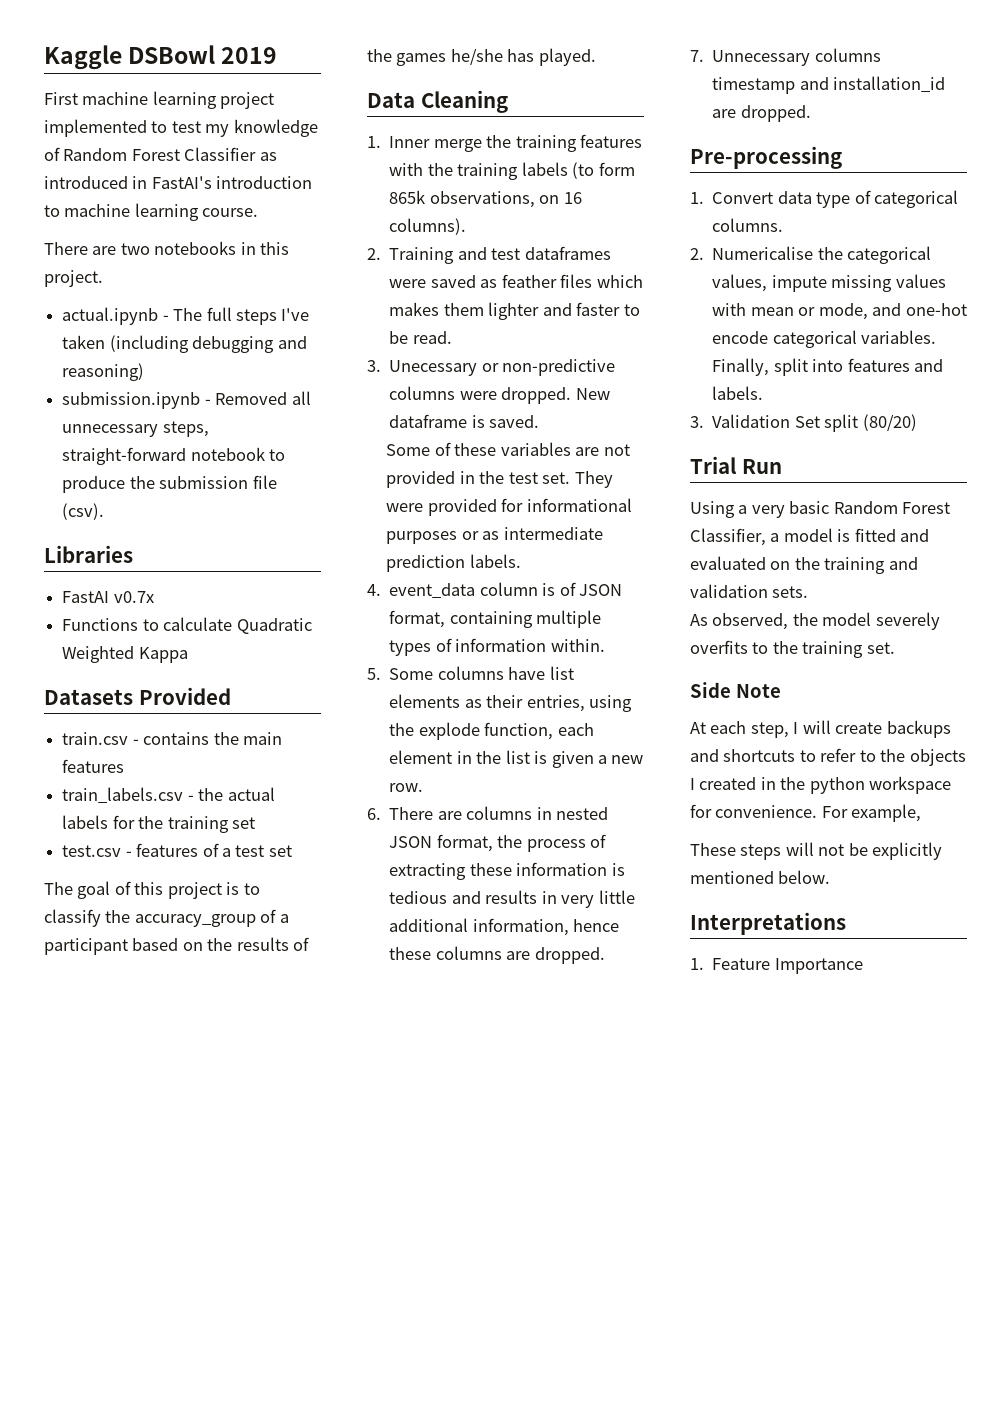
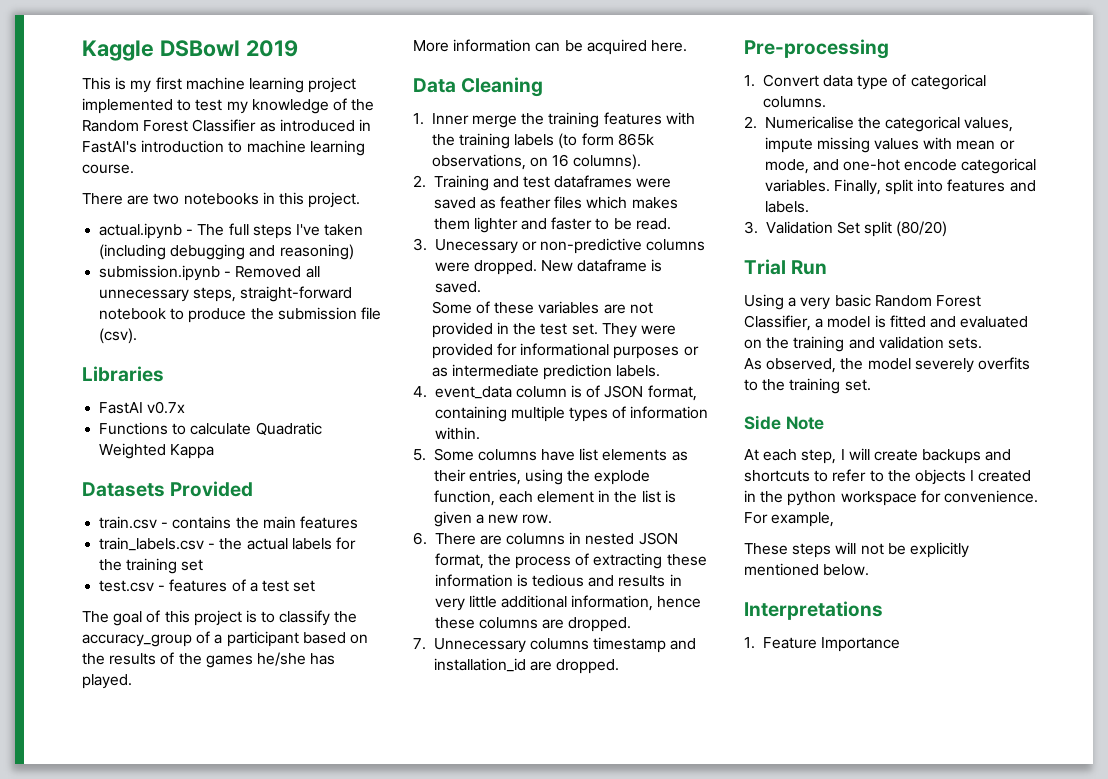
- First machine learning project implemented to test my knowledge of Random Forest Classifier as introduced in FastAI's introduction to machine learning course.
+ This is my first machine learning project implemented to test my knowledge of the Random Forest Classifier as introduced in FastAI's introduction to machine learning course.
+ More information can be acquired here.

